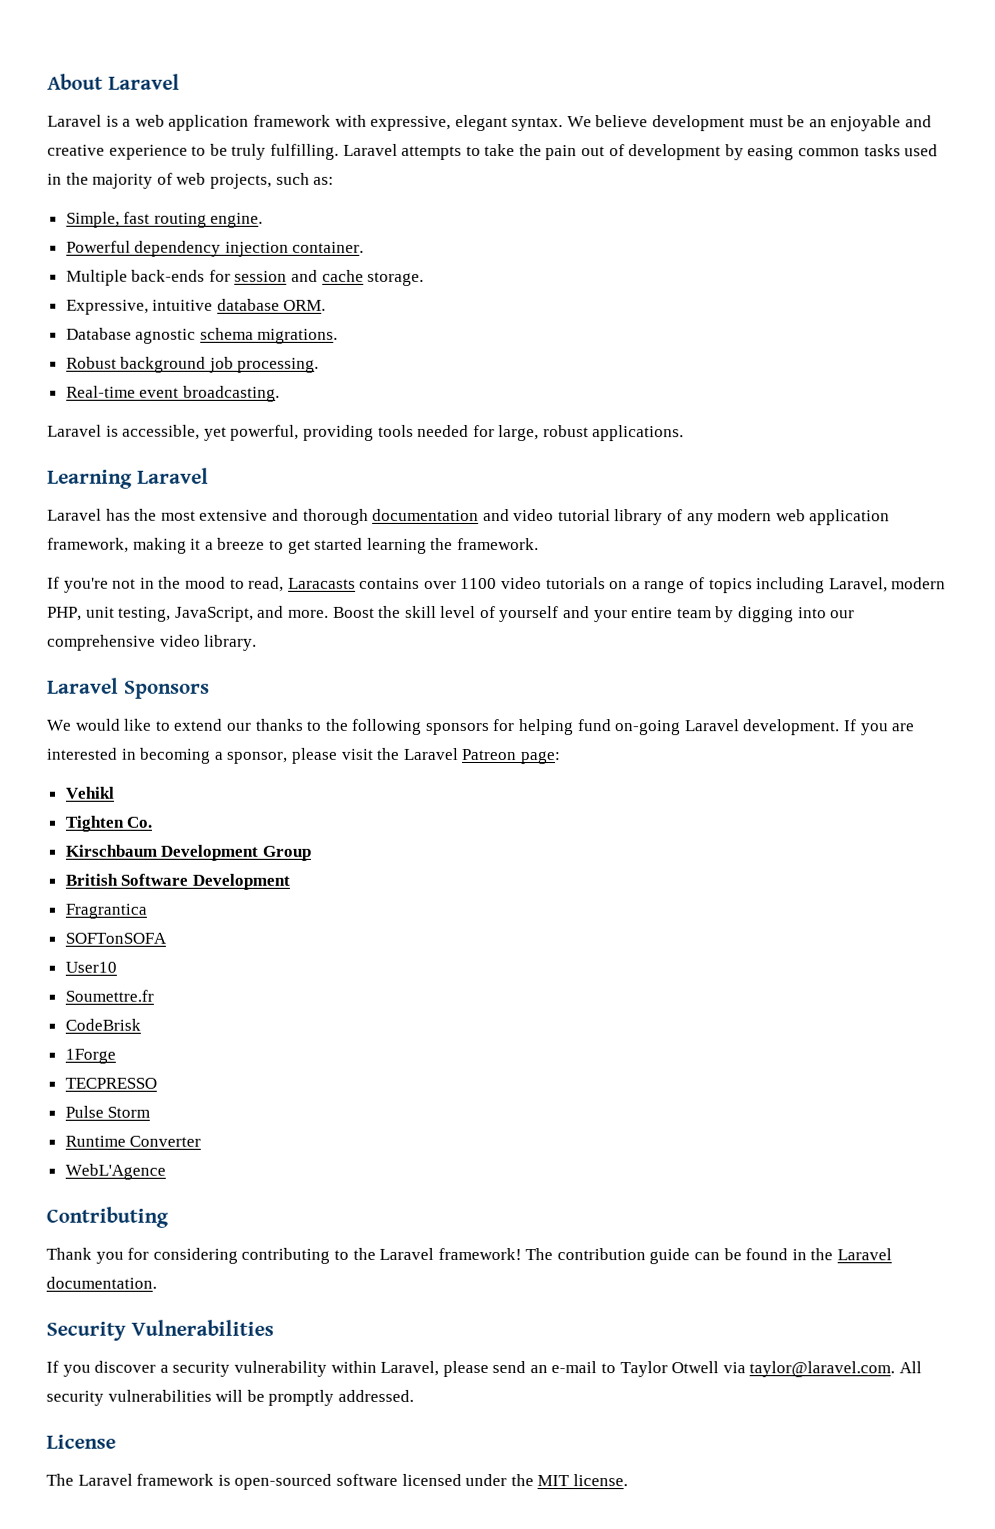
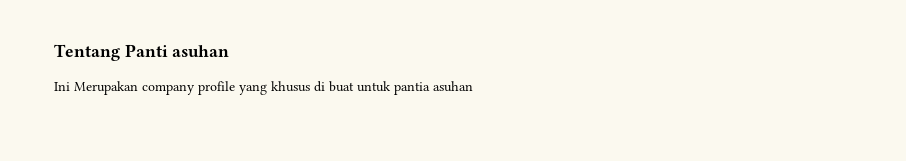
- About Laravel
- Laravel is a web application framework with expressive, elegant syntax. We believe development must be an enjoyable and creative experience to be truly fulfilling. Laravel attempts to take the pain out of development by easing common tasks used in the majority of web projects, such as:
- Simple, fast routing engine.
- Powerful dependency injection container.
- Multiple back-ends for session and cache storage.
- Expressive, intuitive database ORM.
- Database agnostic schema migrations.
- Robust background job processing.
- Real-time event broadcasting.
- Laravel is accessible, yet powerful, providing tools needed for large, robust applications.
- Learning Laravel
- Laravel has the most extensive and thorough documentation and video tutorial library of any modern web application framework, making it a breeze to get started learning the framework.
- If you're not in the mood to read, Laracasts contains over 1100 video tutorials on a range of topics including Laravel, modern PHP, unit testing, JavaScript, and more. Boost the skill level of yourself and your entire team by digging into our comprehensive video library.
- Laravel Sponsors
- We would like to extend our thanks to the following sponsors for helping fund on-going Laravel development. If you are interested in becoming a sponsor, please visit the Laravel Patreon page:
- Vehikl
- Tighten Co.
- Kirschbaum Development Group
- British Software Development
- Fragrantica
- SOFTonSOFA
- User10
- Soumettre.fr
- CodeBrisk
- 1Forge
- TECPRESSO
- Pulse Storm
- Runtime Converter
- WebL'Agence
- Contributing
- Thank you for considering contributing to the Laravel framework! The contribution guide can be found in the Laravel documentation.
- Security Vulnerabilities
- If you discover a security vulnerability within Laravel, please send an e-mail to Taylor Otwell via taylor@laravel.com. All security vulnerabilities will be promptly addressed.
- License
- The Laravel framework is open-sourced software licensed under the MIT license.
+ Tentang Panti asuhan
+ Ini Merupakan company profile yang khusus di buat untuk pantia asuhan

